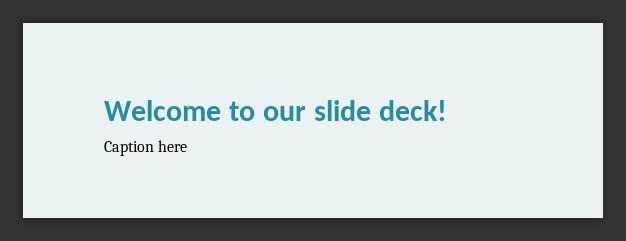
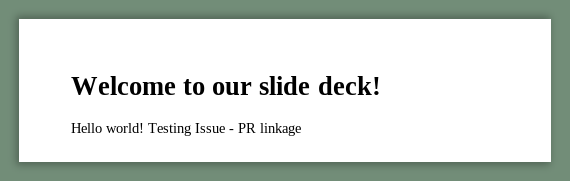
- Caption here
+ Hello world! Testing Issue - PR linkage

